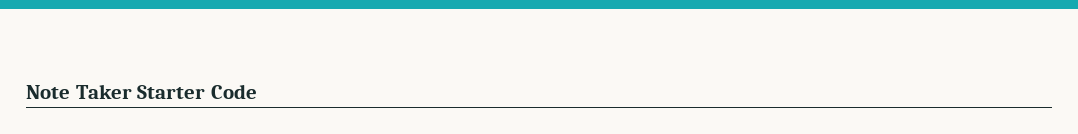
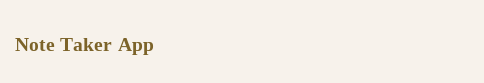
- Note Taker Starter Code
+ Note Taker App

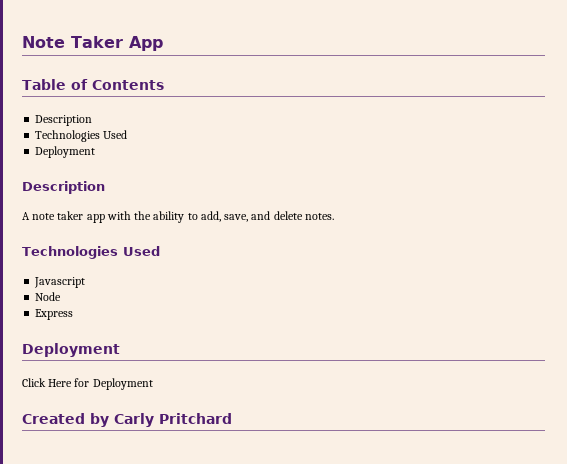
+ Table of Contents
+ Description
+ Technologies Used
+ Deployment
+ Description
+ A note taker app with the ability to add, save, and delete notes.
+ Technologies Used
+ Javascript
+ Node
+ Express
+ Deployment
+ Click Here for Deployment
+ Created by Carly Pritchard

